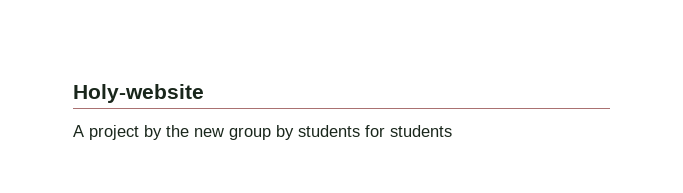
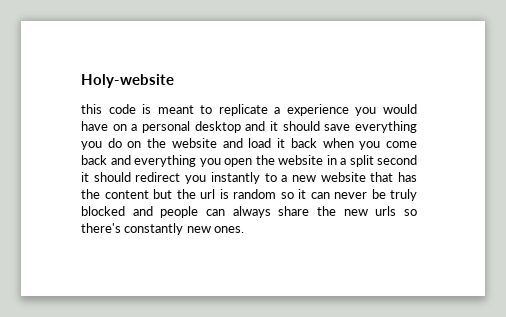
- A project by the new group by students for students
+ this code is meant to replicate a experience you would have on a personal desktop and it should save everything you do on the website and load it back when you come back and everything you open the website in a split second it should redirect you instantly to a new website that has the content but the url is random so it can never be truly blocked and people can always share the new urls so there's constantly new ones.

